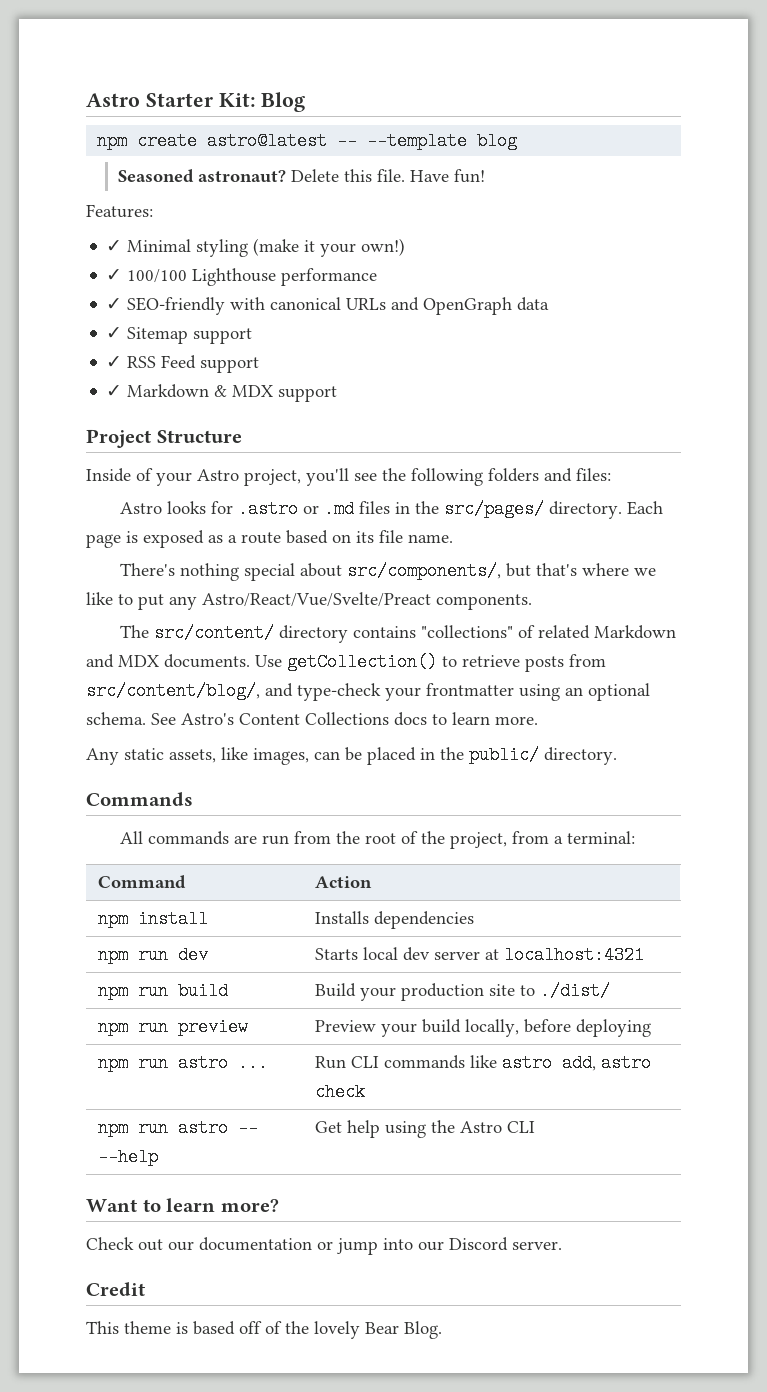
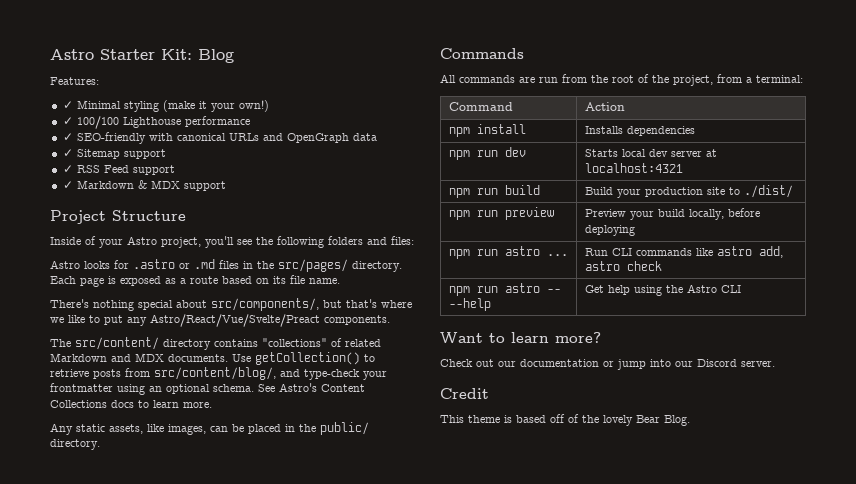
- npm create astro@latest -- --template blog
- Seasoned astronaut? Delete this file. Have fun!

